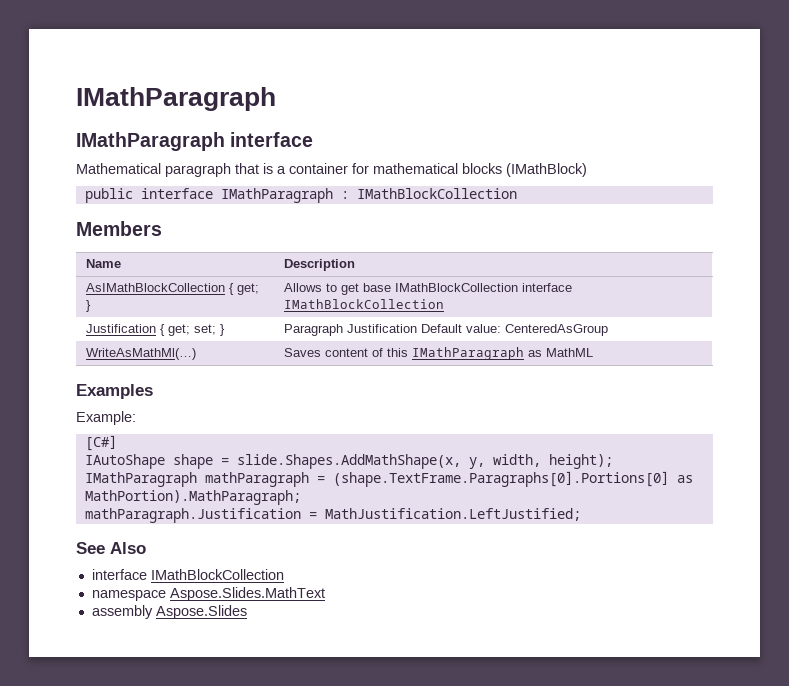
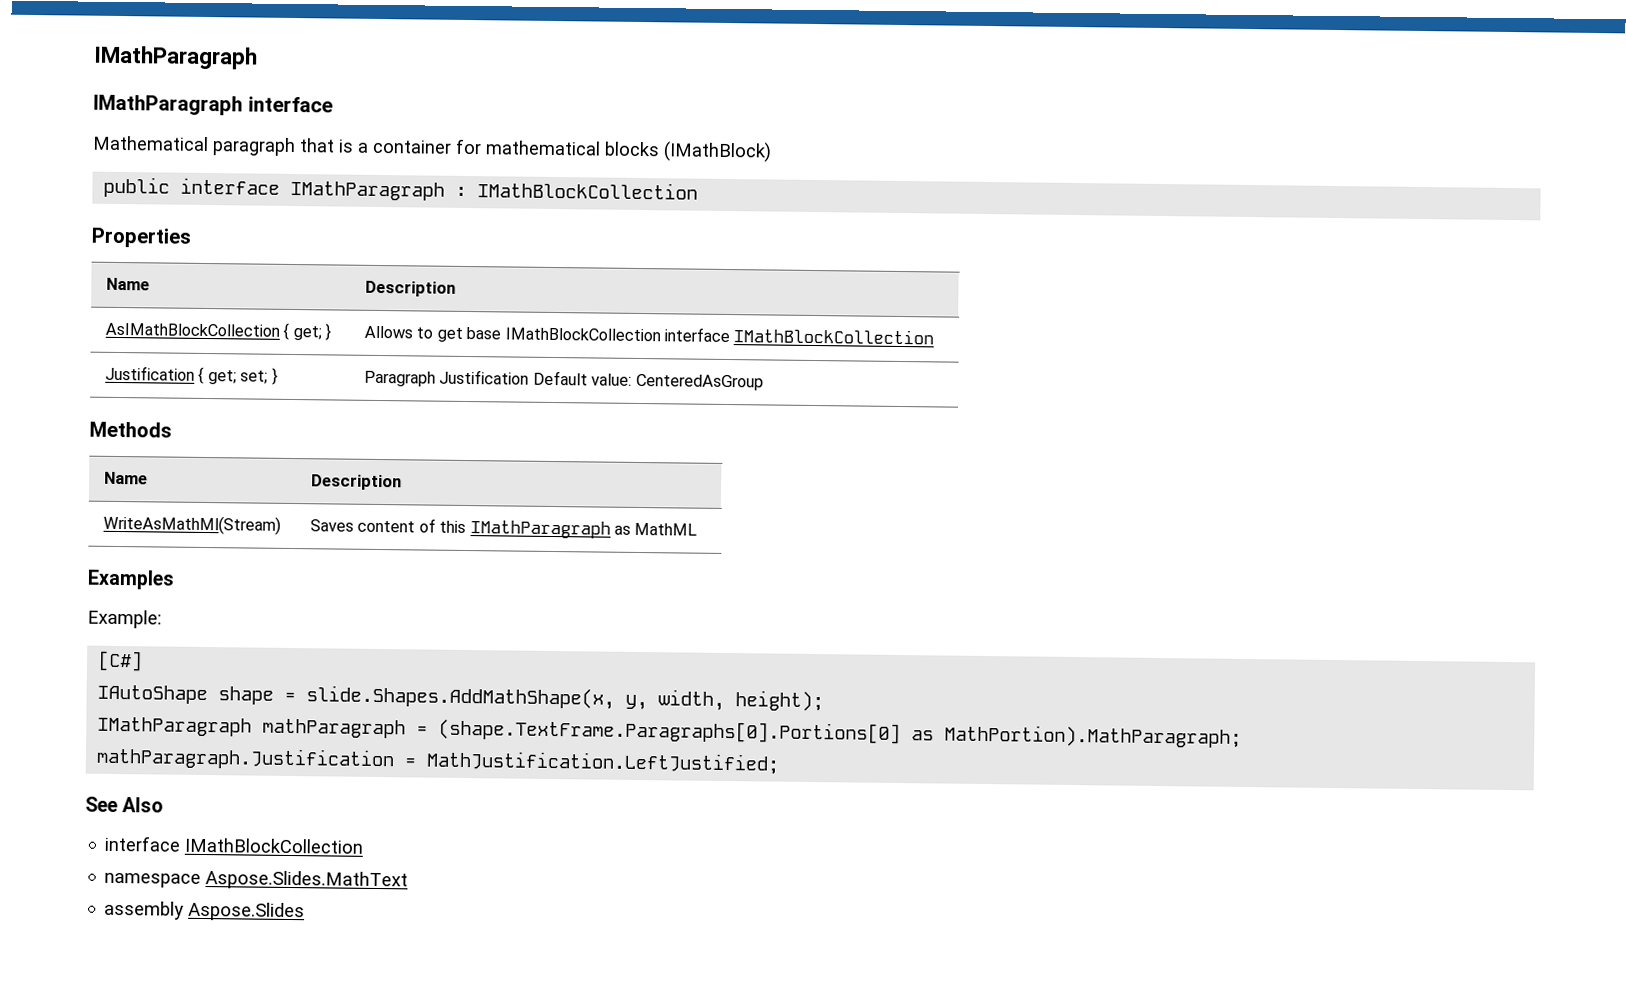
- Members
+ Properties
- WriteAsMathMl(…) | Saves content of this IMathParagraph as MathML
+ Methods
+ Name | Description
+ WriteAsMathMl(Stream) | Saves content of this IMathParagraph as MathML

